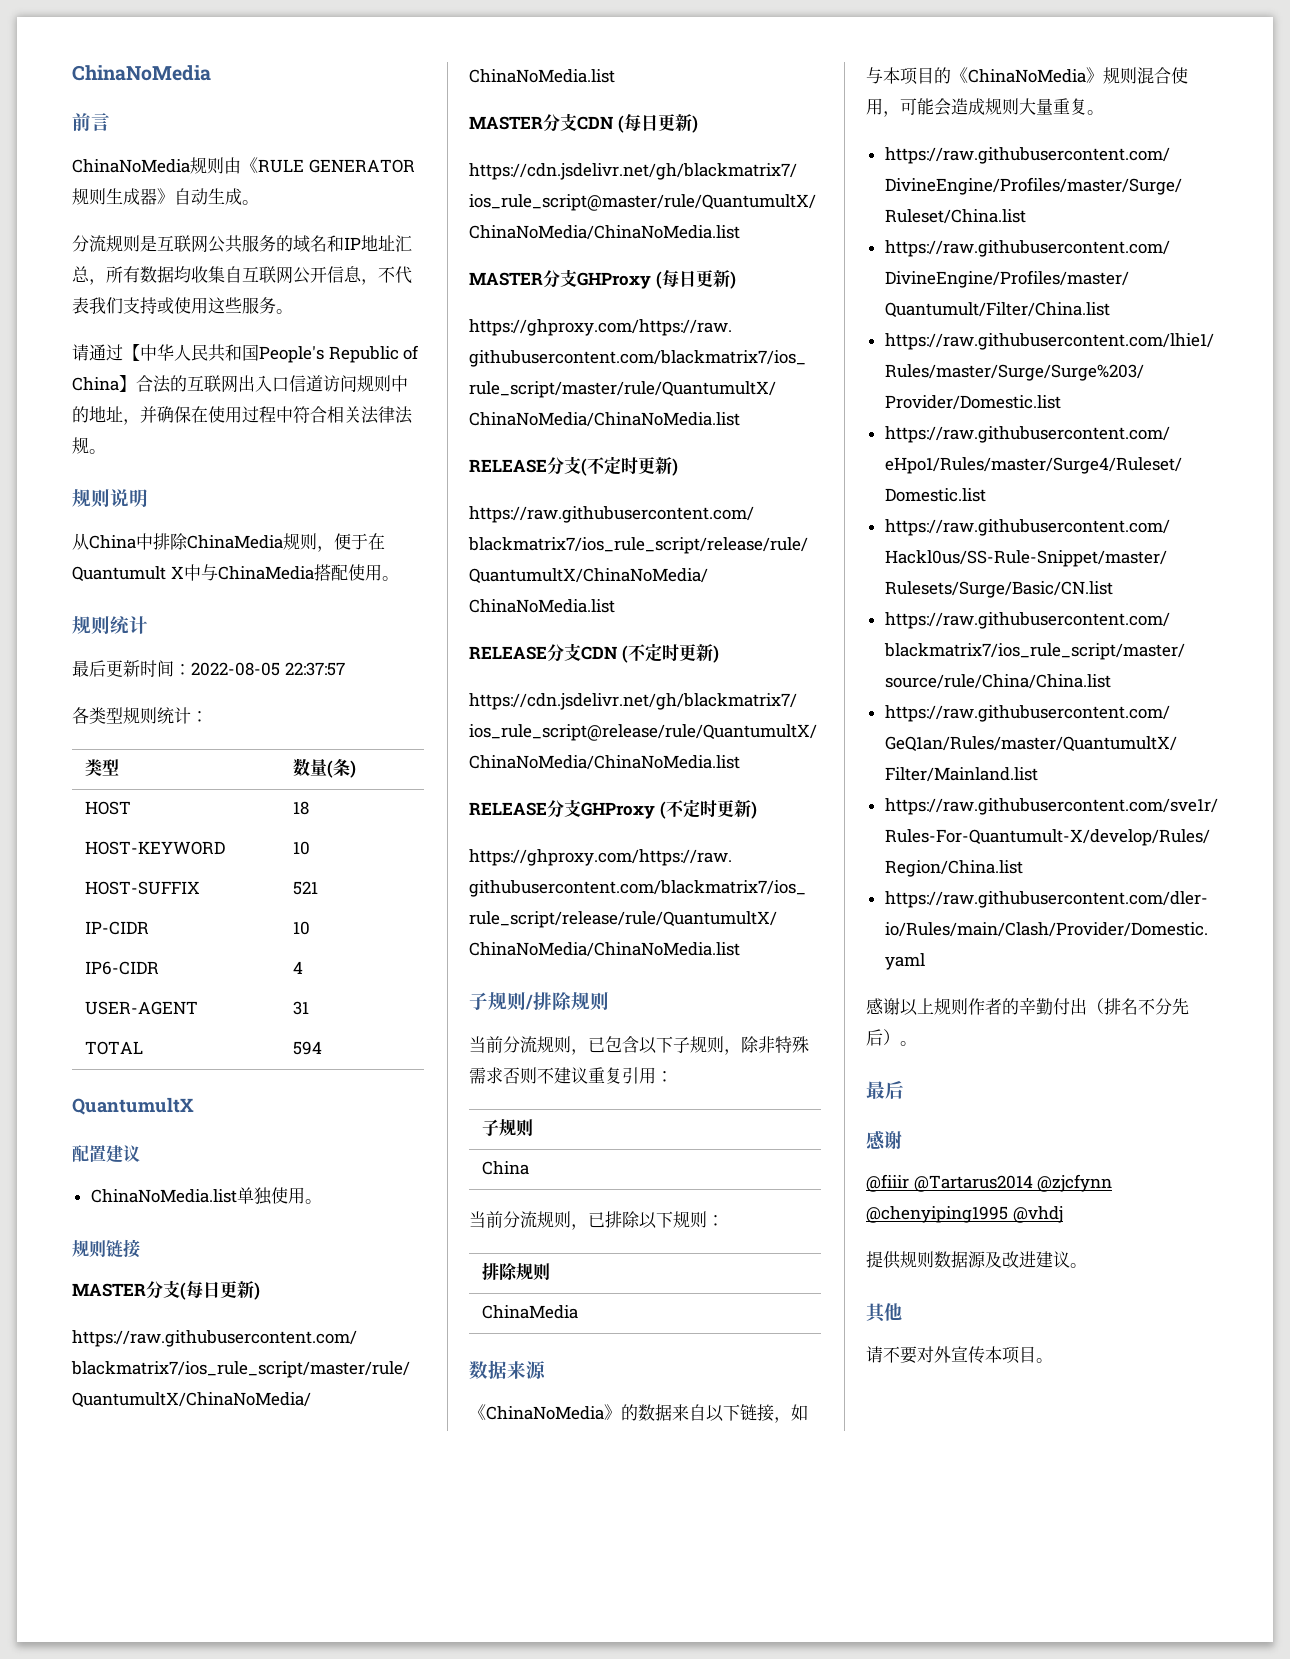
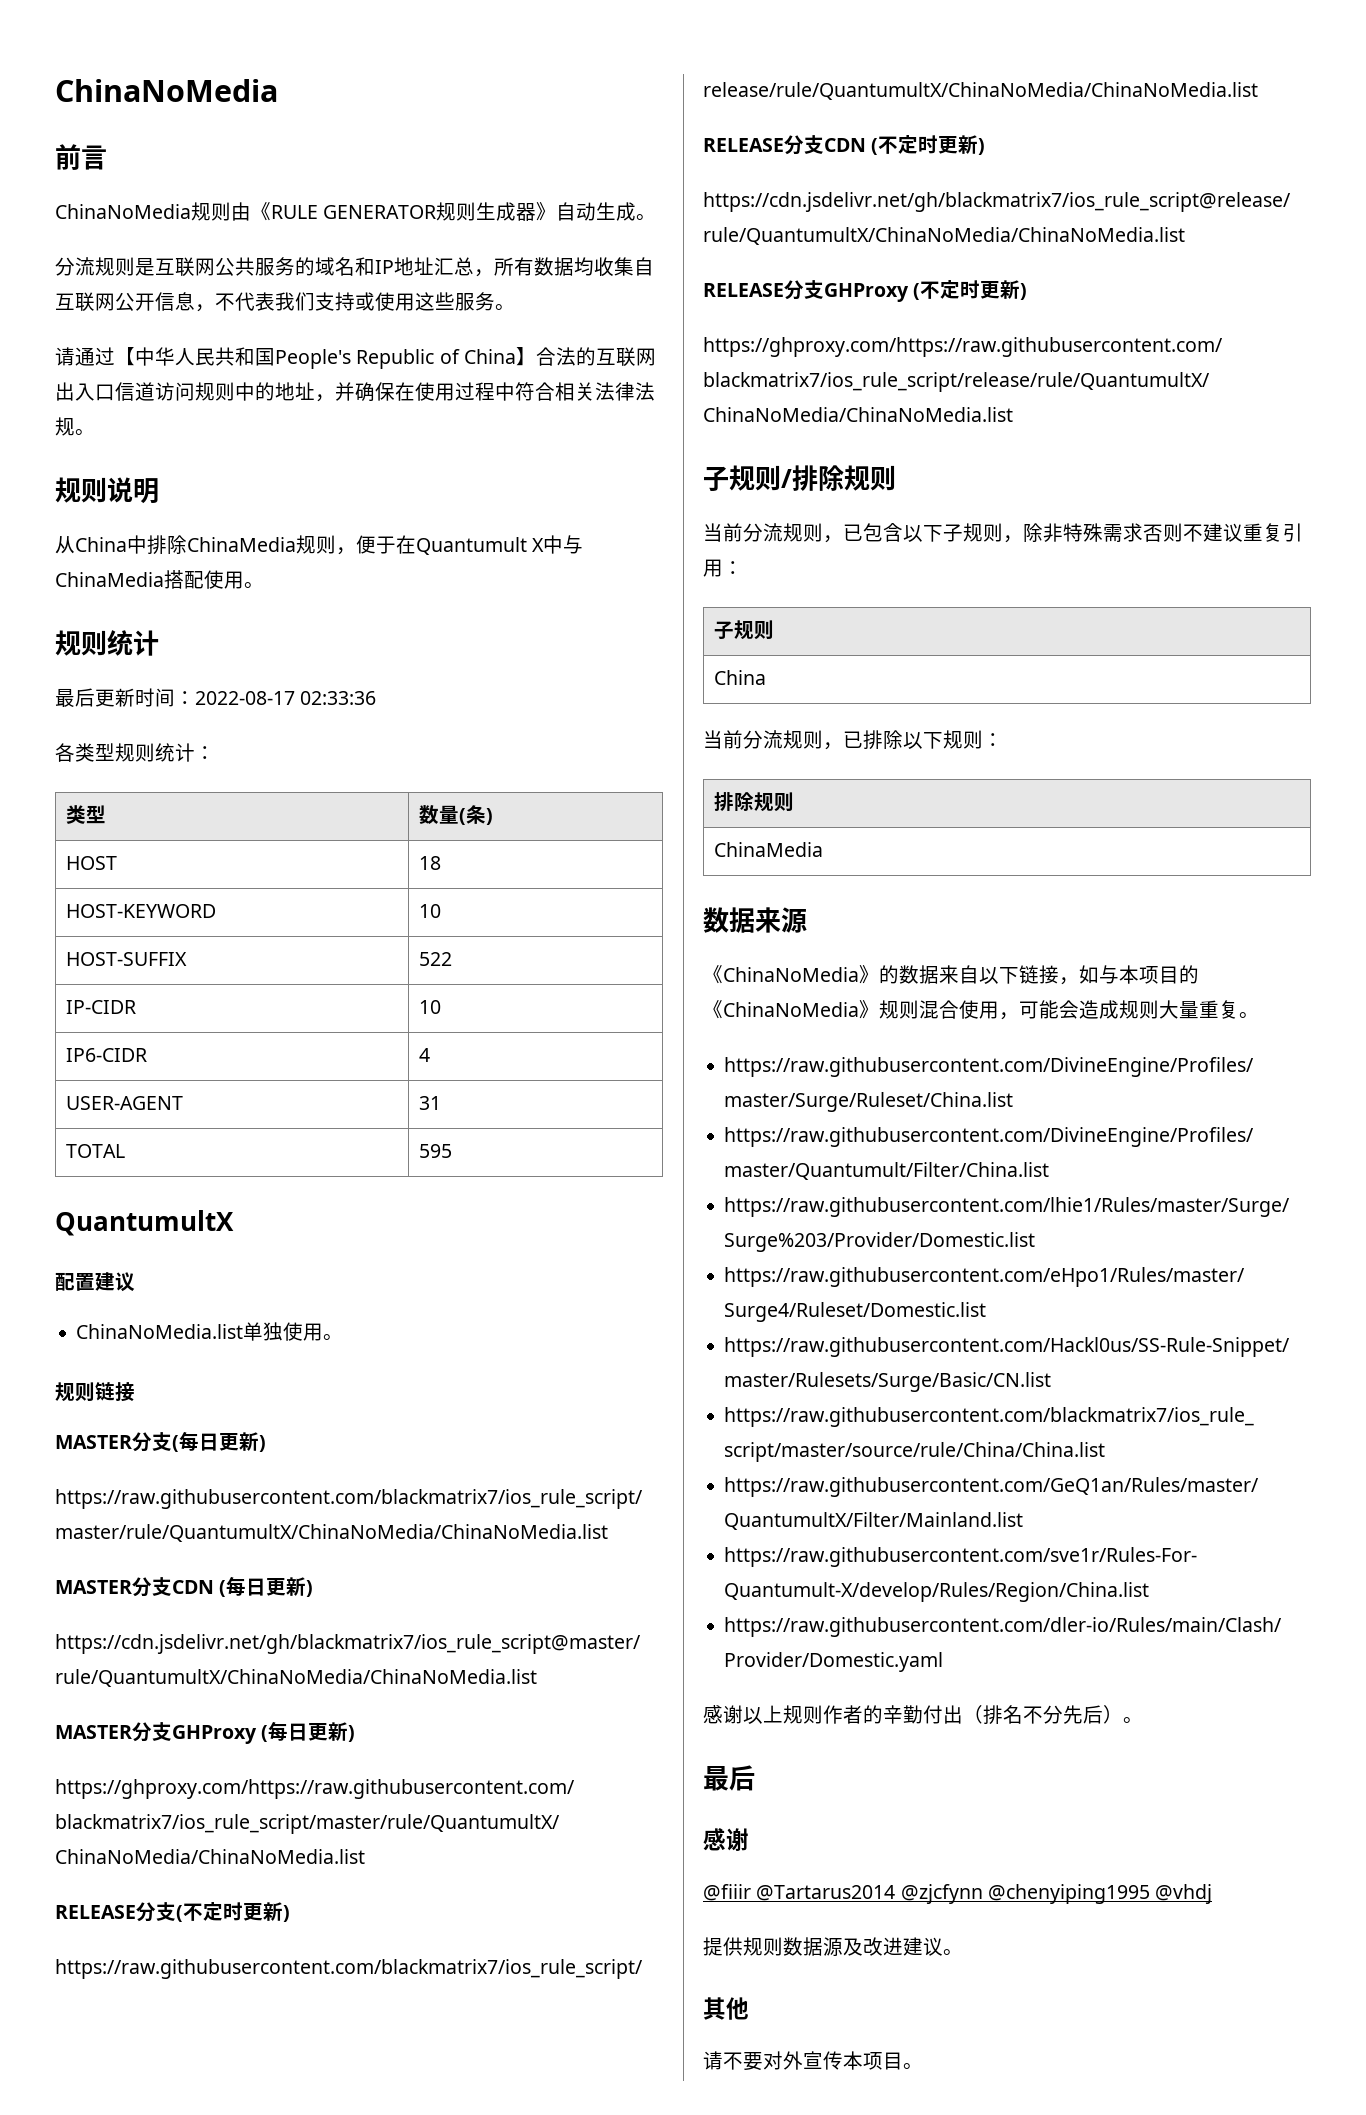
- 最后更新时间：2022-08-05 22:37:57
+ 最后更新时间：2022-08-17 02:33:36
- HOST-SUFFIX | 521
+ HOST-SUFFIX | 522
- TOTAL | 594
+ TOTAL | 595

